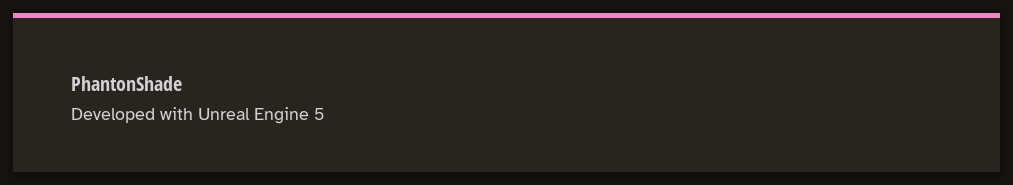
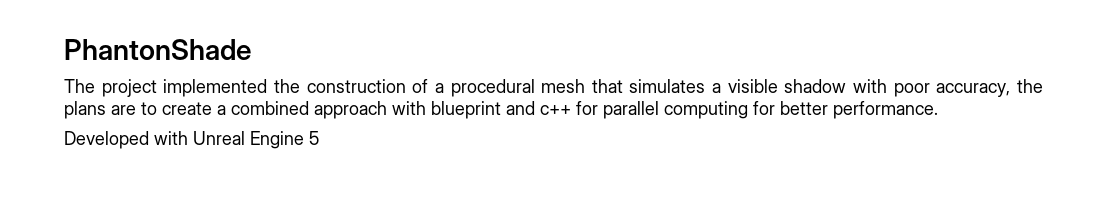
+ The project implemented the construction of a procedural mesh that simulates a visible shadow with poor accuracy, the plans are to create a combined approach with blueprint and c++ for parallel computing for better performance.

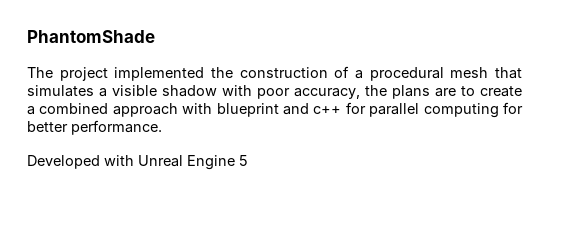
- PhantonShade
+ PhantomShade

